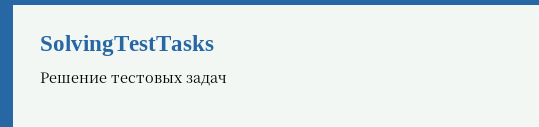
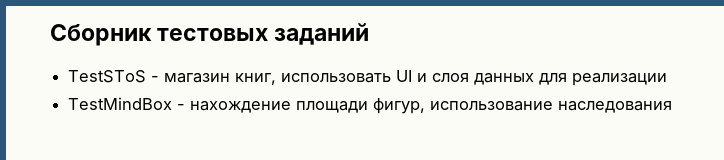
- SolvingTestTasks
- Решение тестовых задач
+ Сборник тестовых заданий
+ TestSToS - магазин книг, использовать UI и слоя данных для реализации
+ TestMindBox - нахождение площади фигур, использование наследования

